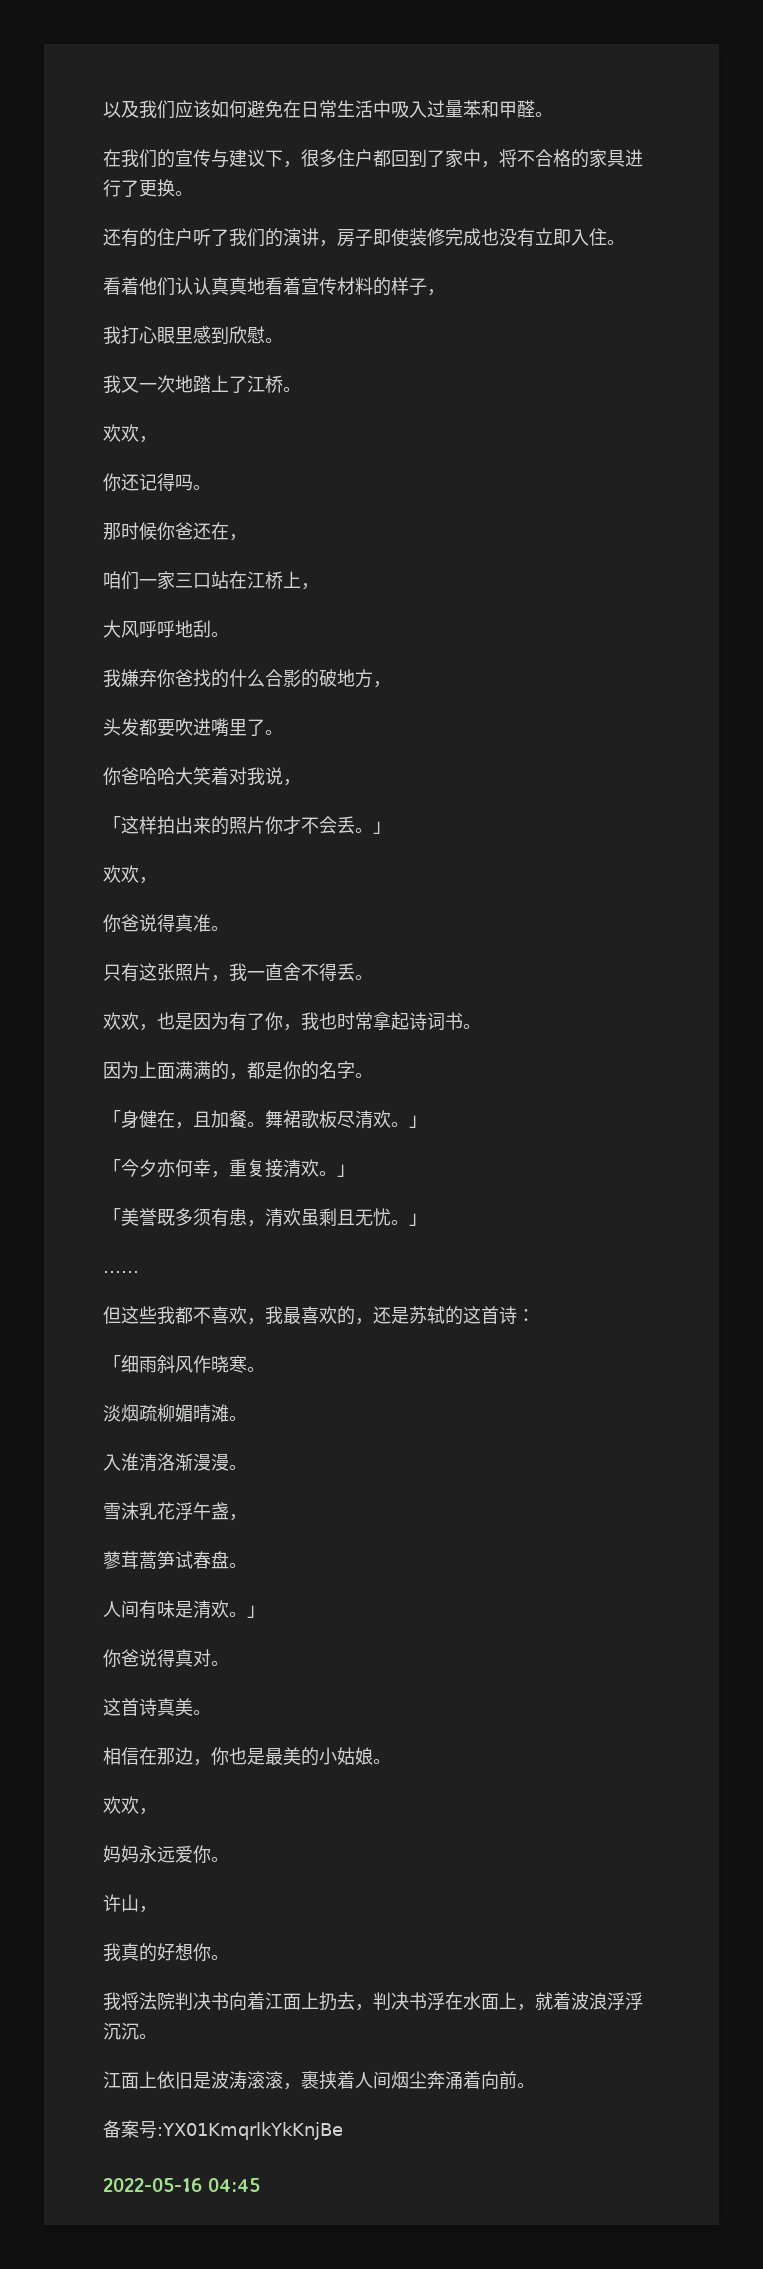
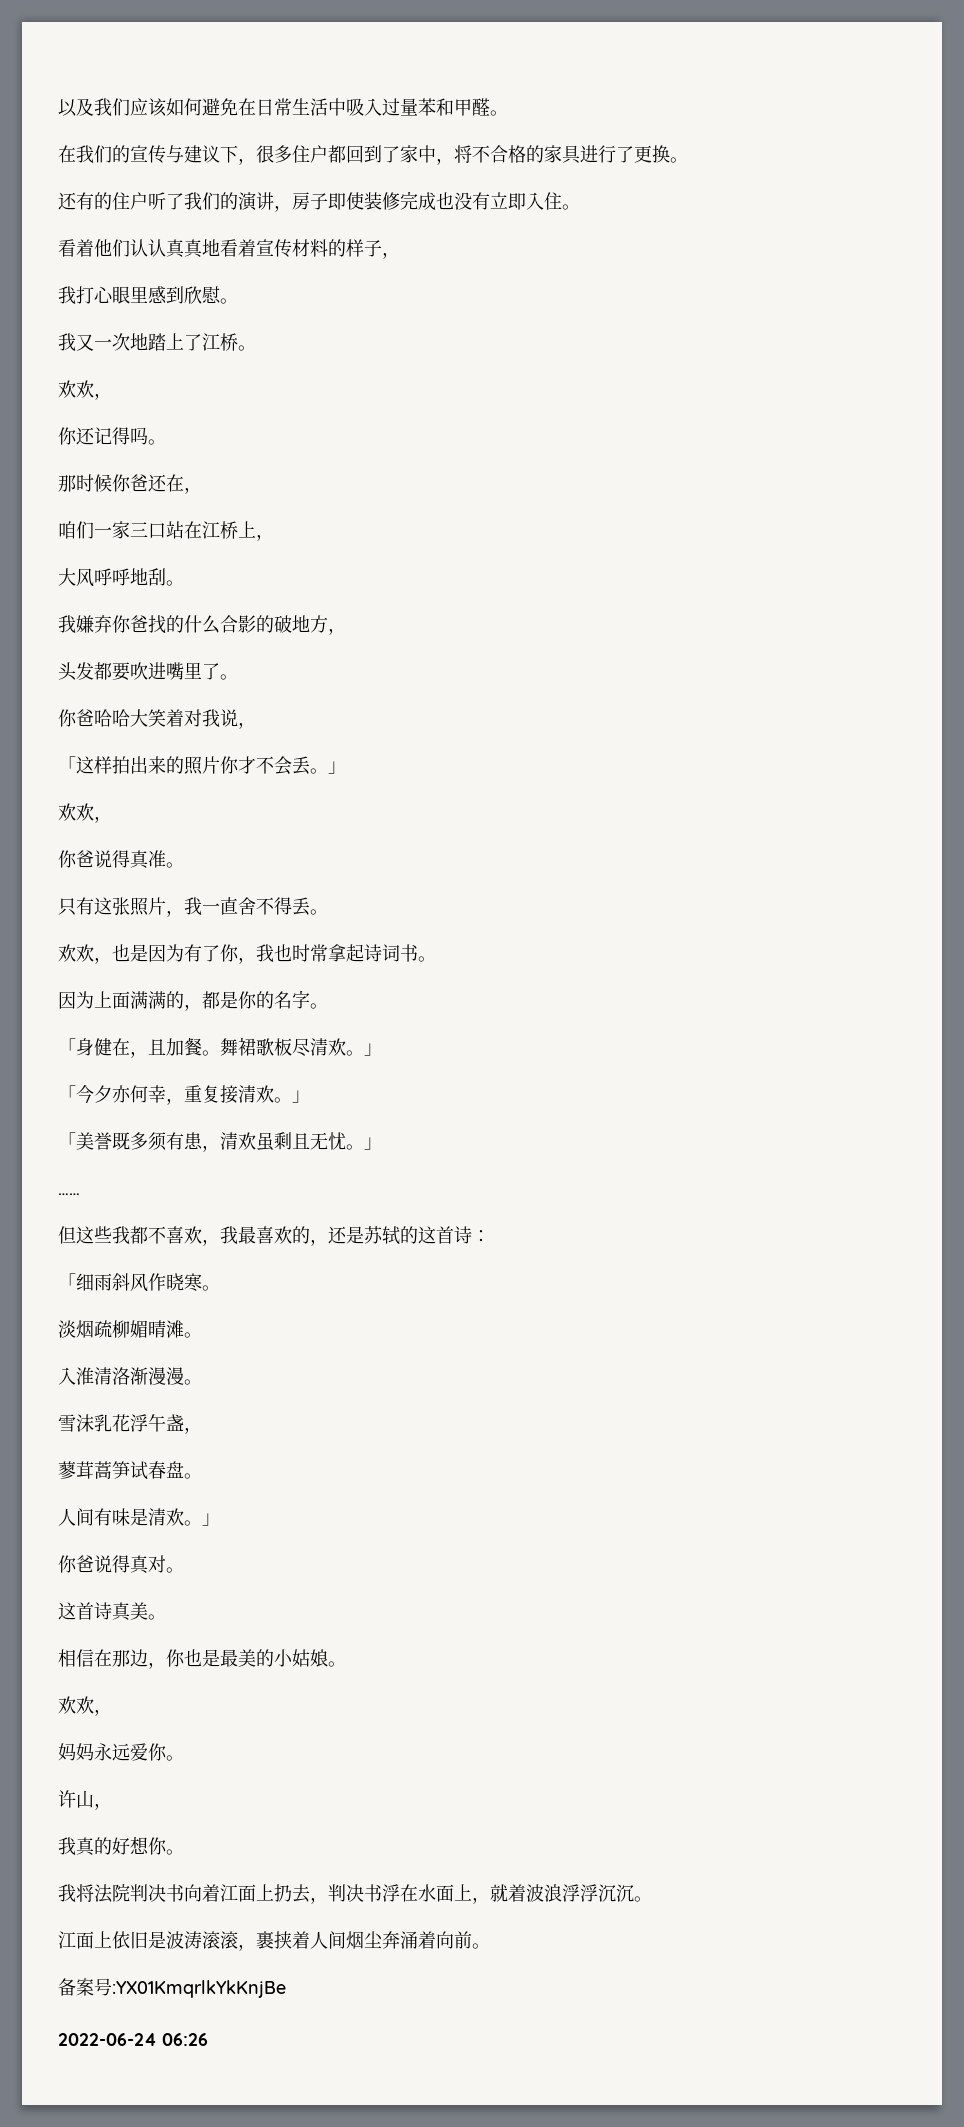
- 2022-05-16 04:45
+ 2022-06-24 06:26

